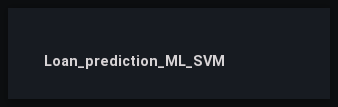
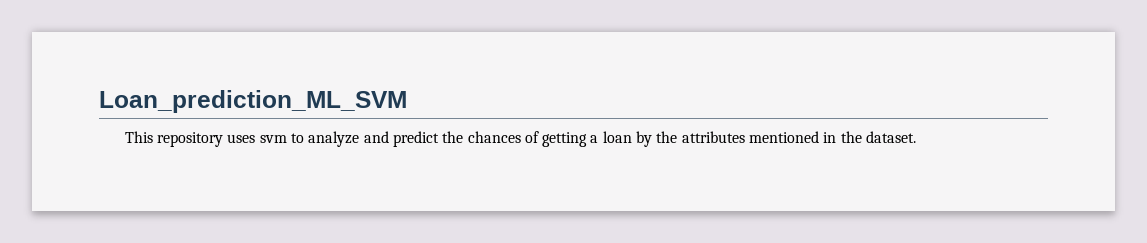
+ This repository uses svm to analyze and predict the chances of getting a loan by the attributes mentioned in the dataset.

